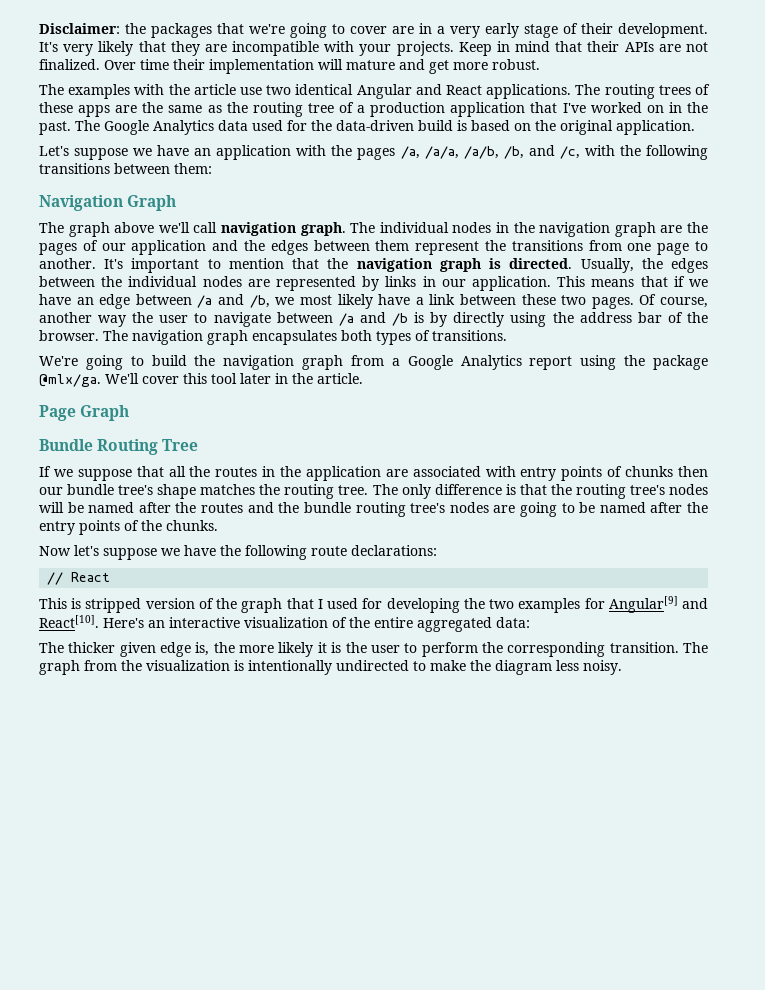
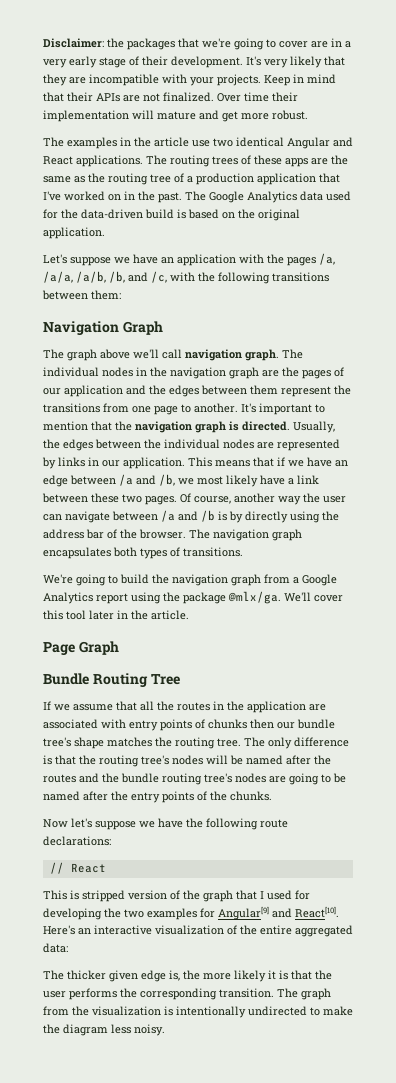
- The examples with the article use two identical Angular and React applications.
+ The examples in the article use two identical Angular and React applications.
- Of course, another way the user to navigate between /a and /b is by directly using the address bar of the browser.
+ Of course, another way the user can navigate between /a and /b is by directly using the address bar of the browser.
- If we suppose that all the routes in the application are associated with entry points of chunks then our bundle tree's shape matches the routing tree.
+ If we assume that all the routes in the application are associated with entry points of chunks then our bundle tree's shape matches the routing tree.
- The thicker given edge is, the more likely it is the user to perform the corresponding transition.
+ The thicker given edge is, the more likely it is that the user performs the corresponding transition.

